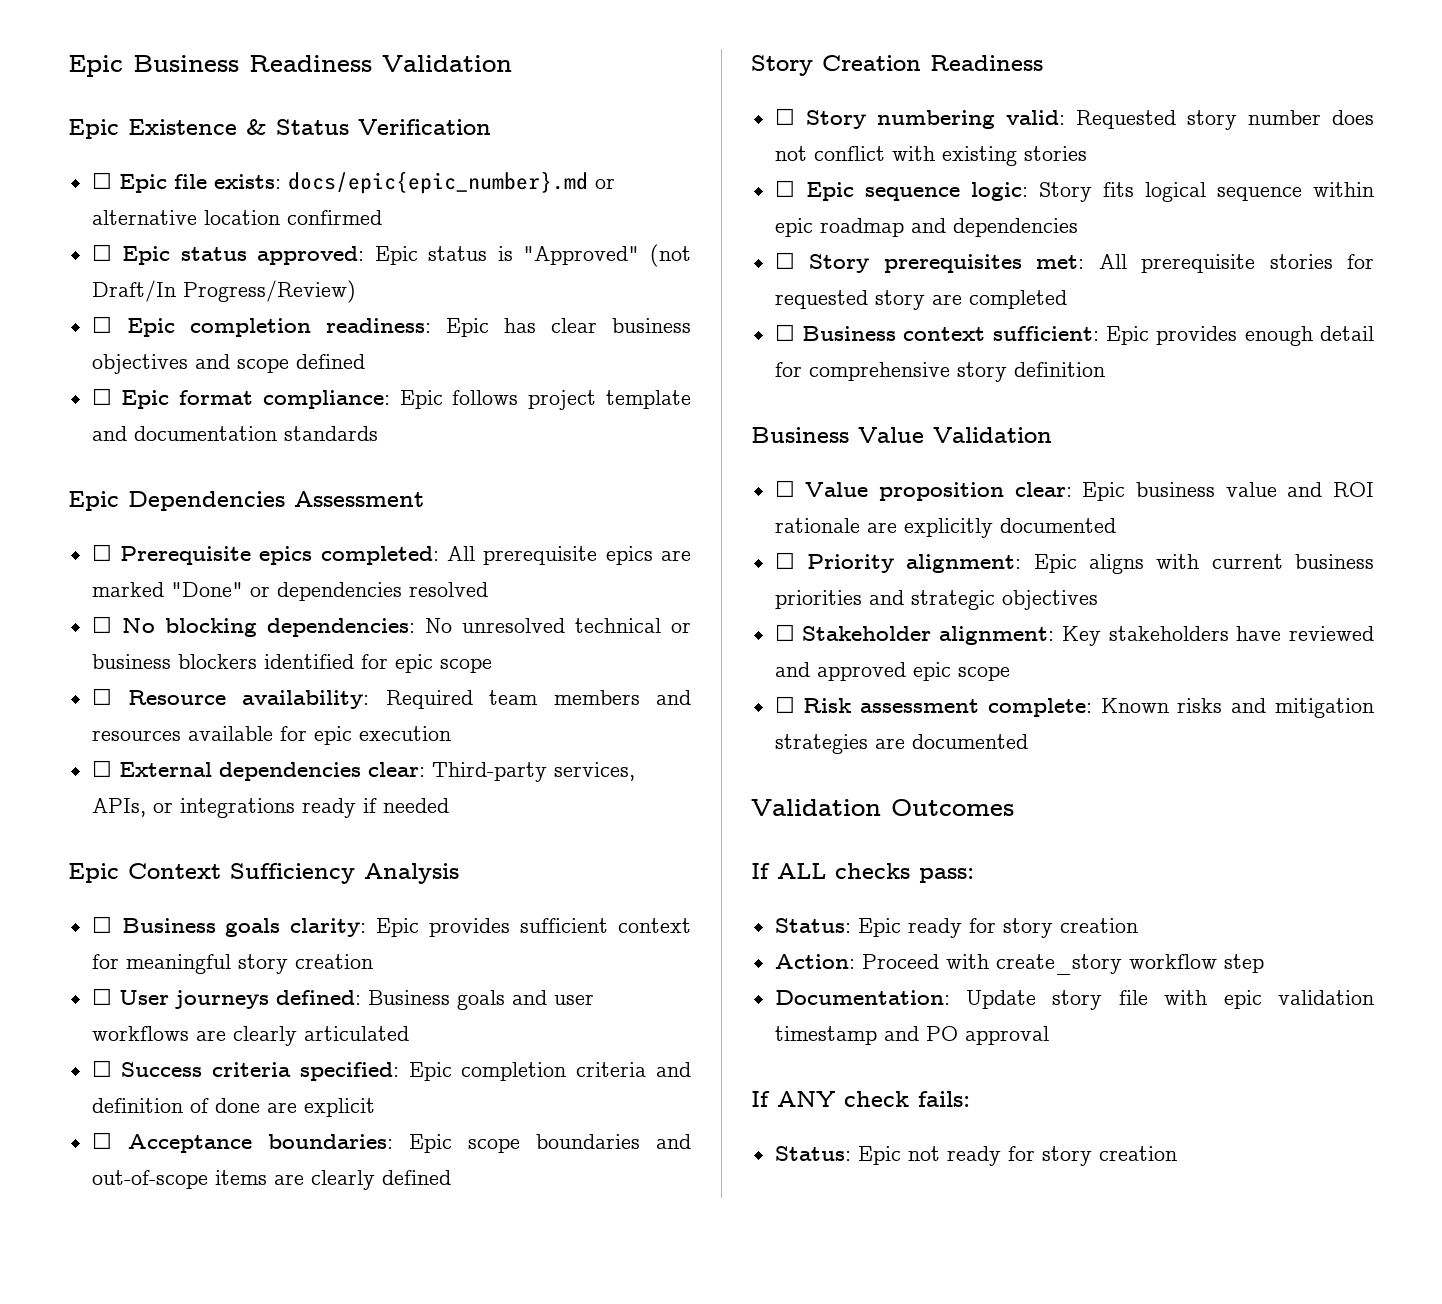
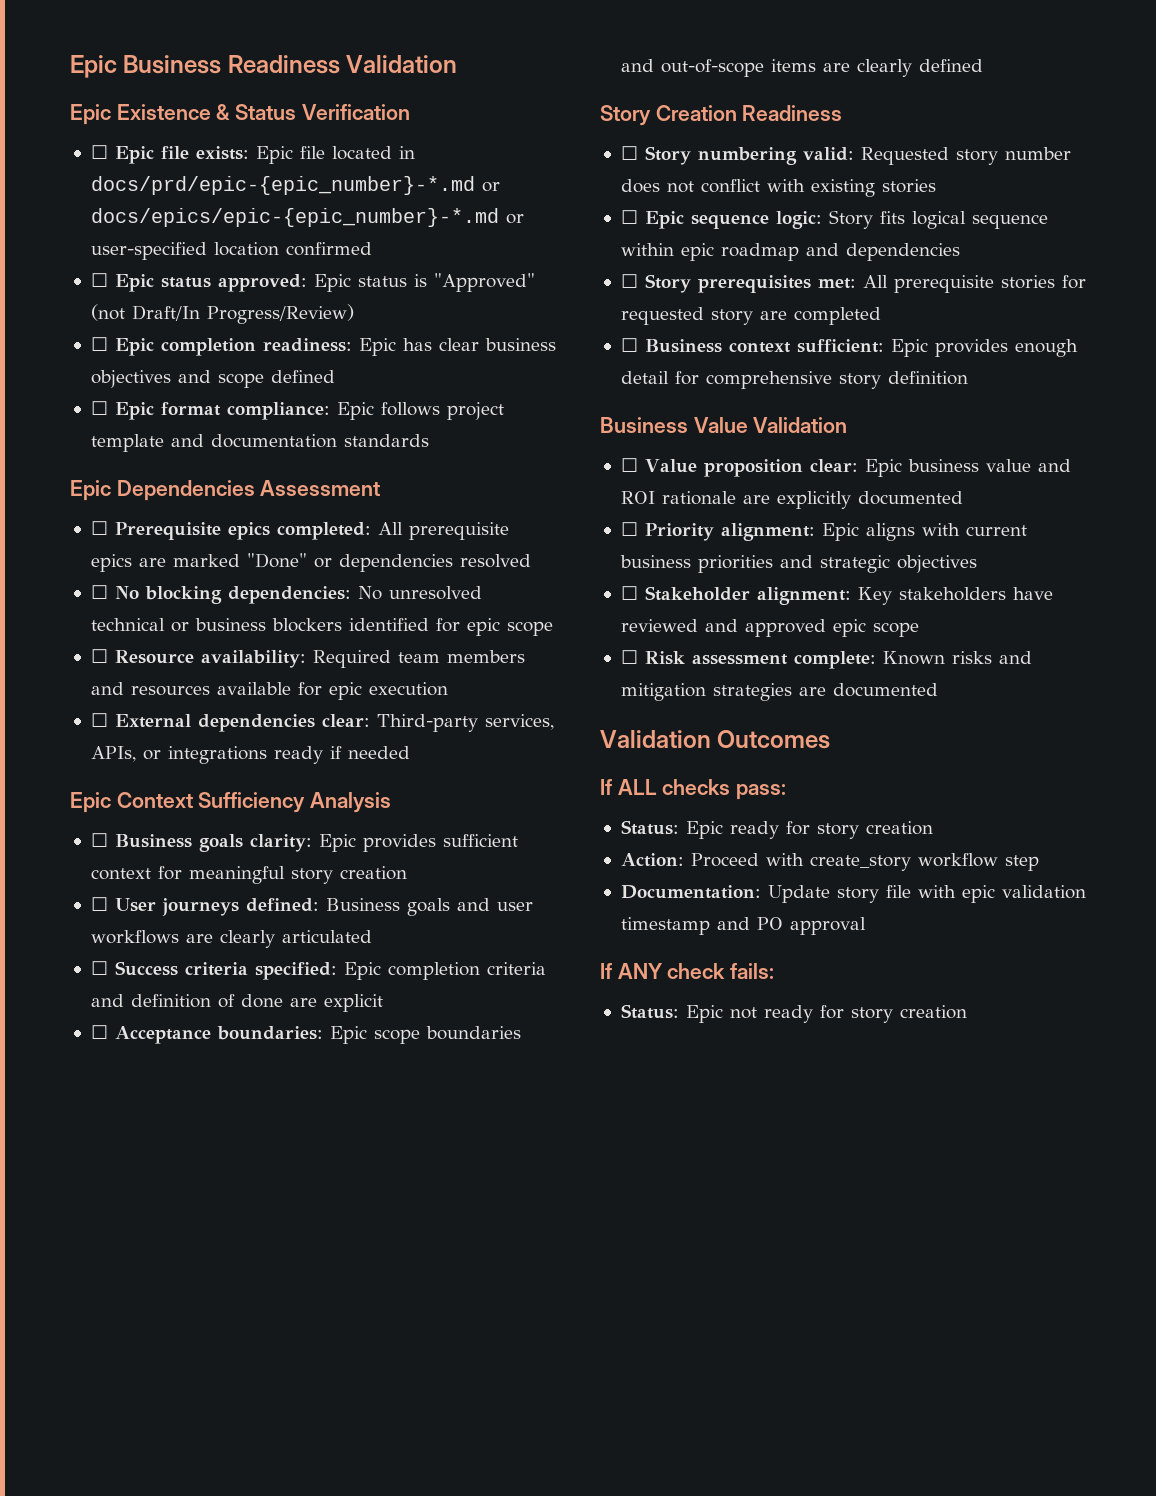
- ☐ Epic file exists: docs/epic{epic_number}.md or alternative location confirmed
+ ☐ Epic file exists: Epic file located in docs/prd/epic-{epic_number}-*.md or docs/epics/epic-{epic_number}-*.md or user-specified location confirmed

